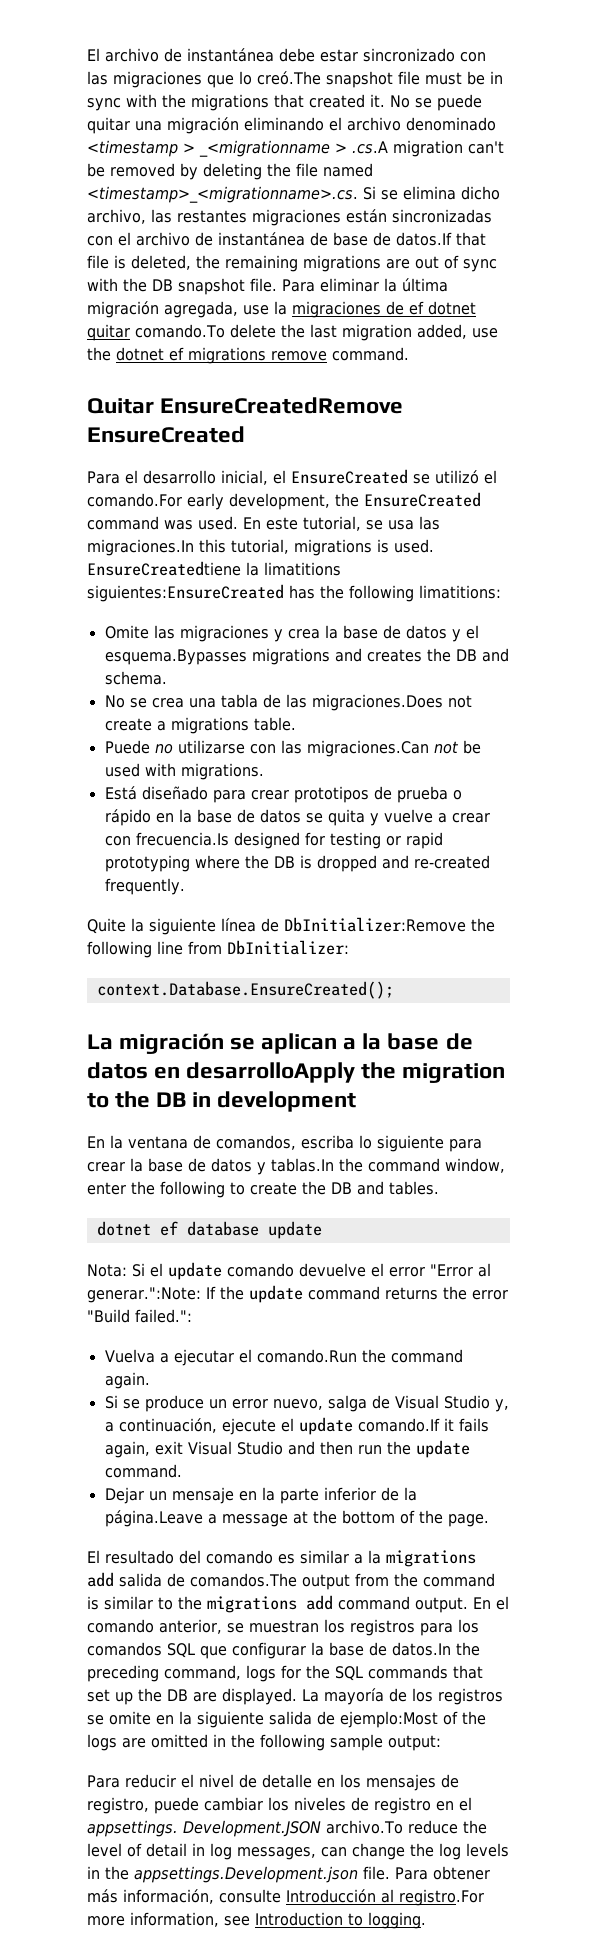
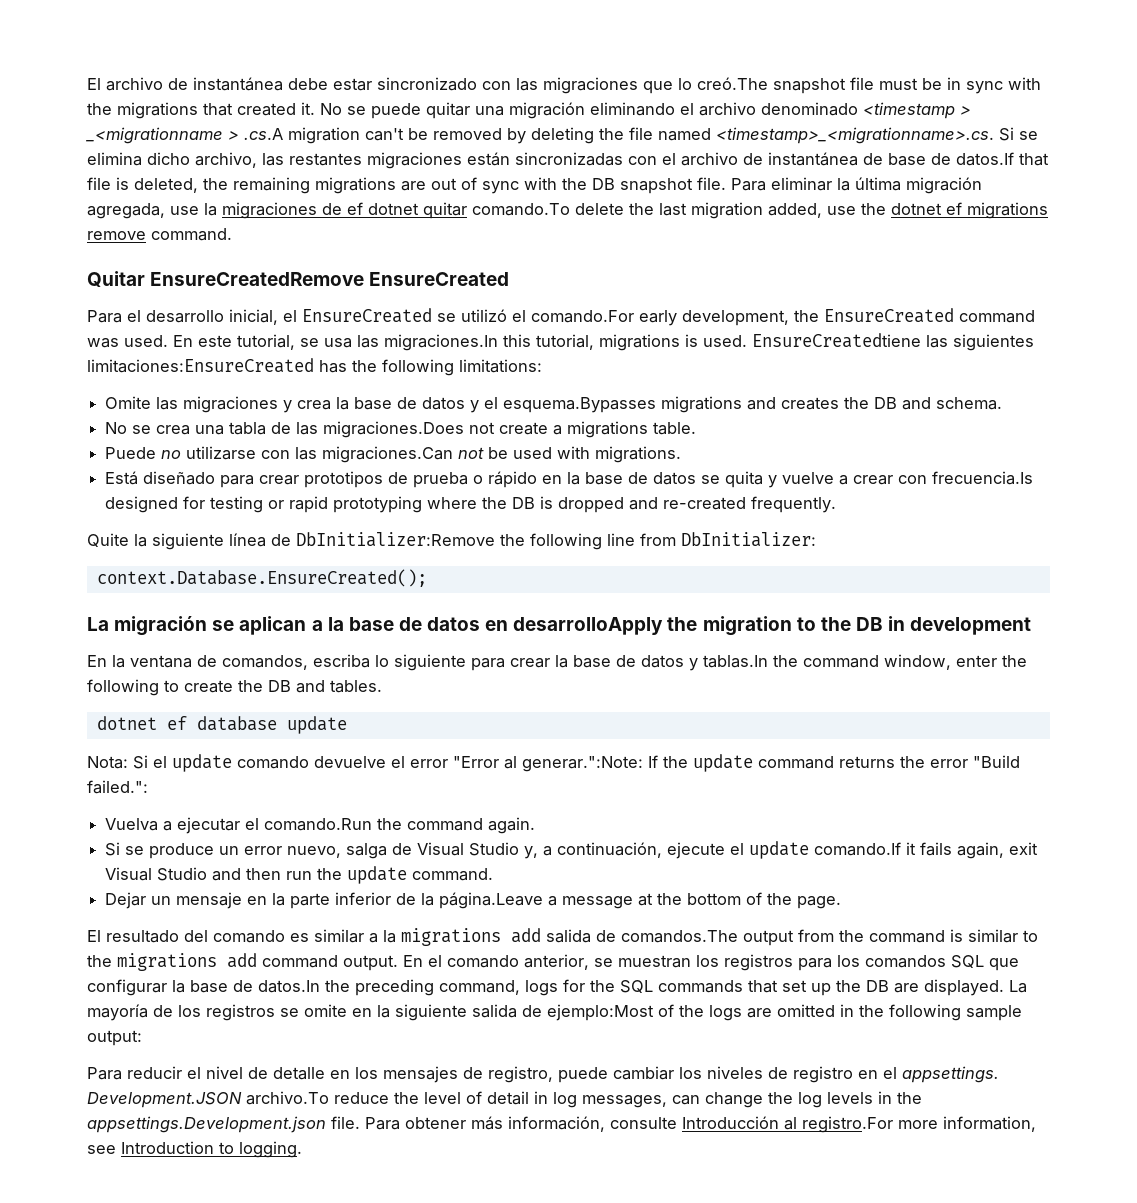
- EnsureCreatedtiene la limatitions siguientes:EnsureCreated has the following limatitions:
+ EnsureCreatedtiene las siguientes limitaciones:EnsureCreated has the following limitations:

